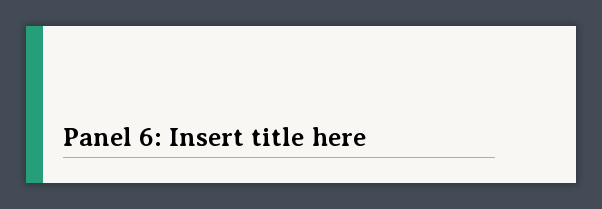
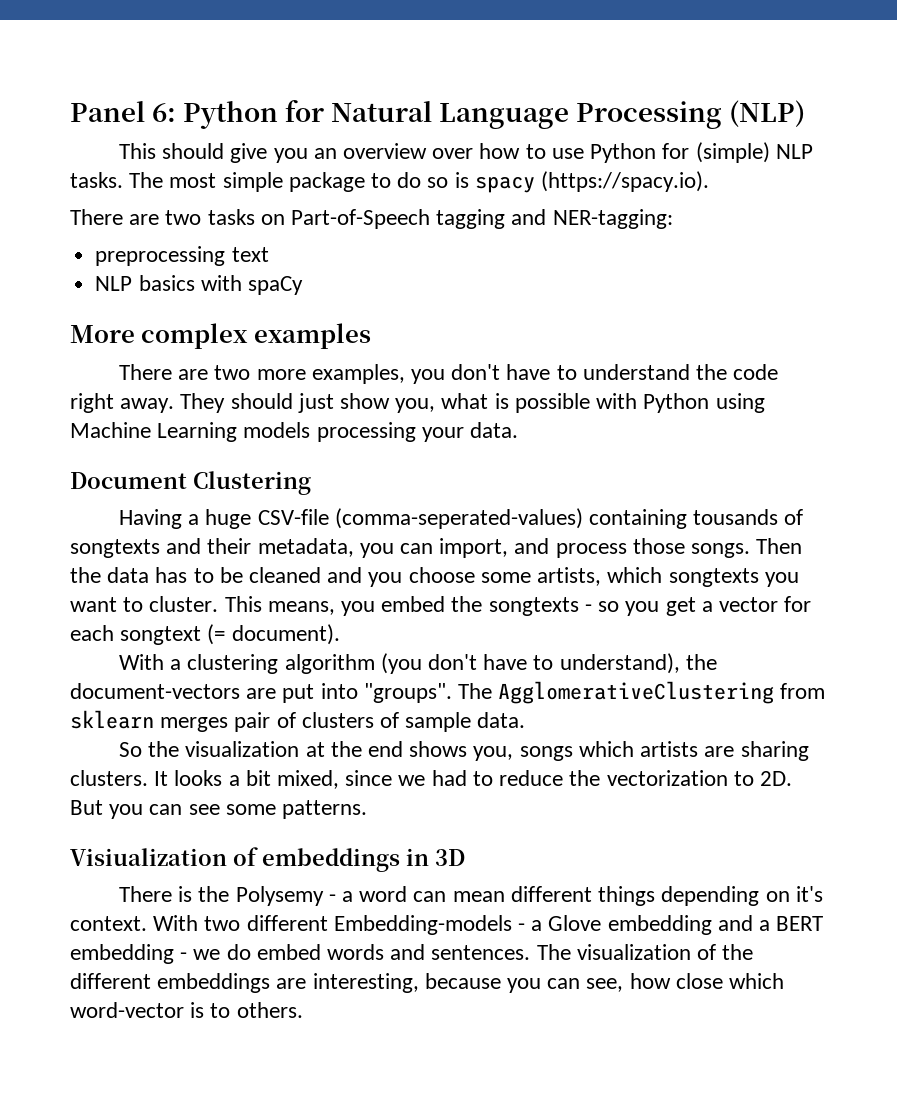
- Panel 6: Insert title here
+ Panel 6: Python for Natural Language Processing (NLP)
+ This should give you an overview over how to use Python for (simple) NLP tasks. The most simple package to do so is spacy (https://spacy.io).
+ There are two tasks on Part-of-Speech tagging and NER-tagging:
+ preprocessing text
+ NLP basics with spaCy
+ More complex examples
+ There are two more examples, you don't have to understand the code right away. They should just show you, what is possible with Python using Machine Learning models processing your data.
+ Document Clustering
+ Having a huge CSV-file (comma-seperated-values) containing tousands of songtexts and their metadata, you can import, and process those songs. Then the data has to be cleaned and you choose some artists, which songtexts you want to cluster. This means, you embed the songtexts - so you get a vector for each songtext (= document).
+ With a clustering algorithm (you don't have to understand), the document-vectors are put into "groups". The AgglomerativeClustering from sklearn merges pair of clusters of sample data.
+ So the visualization at the end shows you, songs which artists are sharing clusters. It looks a bit mixed, since we had to reduce the vectorization to 2D. But you can see some patterns.
+ Visiualization of embeddings in 3D
+ There is the Polysemy - a word can mean different things depending on it's context. With two different Embedding-models - a Glove embedding and a BERT embedding - we do embed words and sentences. The visualization of the different embeddings are interesting, because you can see, how close which word-vector is to others.

